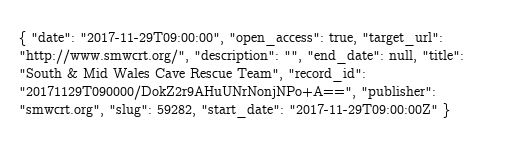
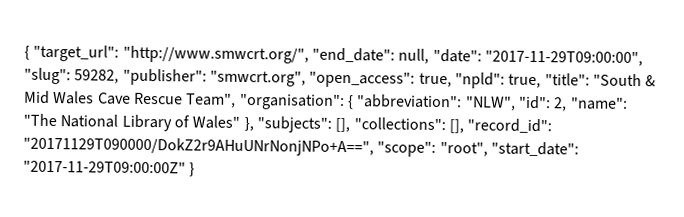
- { "date": "2017-11-29T09:00:00", "open_access": true, "target_url": "http://www.smwcrt.org/", "description": "", "end_date": null, "title": "South & Mid Wales Cave Rescue Team", "record_id": "20171129T090000/DokZ2r9AHuUNrNonjNPo+A==", "publisher": "smwcrt.org", "slug": 59282, "start_date": "2017-11-29T09:00:00Z" }
+ { "target_url": "http://www.smwcrt.org/", "end_date": null, "date": "2017-11-29T09:00:00", "slug": 59282, "publisher": "smwcrt.org", "open_access": true, "npld": true, "title": "South & Mid Wales Cave Rescue Team", "organisation": { "abbreviation": "NLW", "id": 2, "name": "The National Library of Wales" }, "subjects": [], "collections": [], "record_id": "20171129T090000/DokZ2r9AHuUNrNonjNPo+A==", "scope": "root", "start_date": "2017-11-29T09:00:00Z" }

